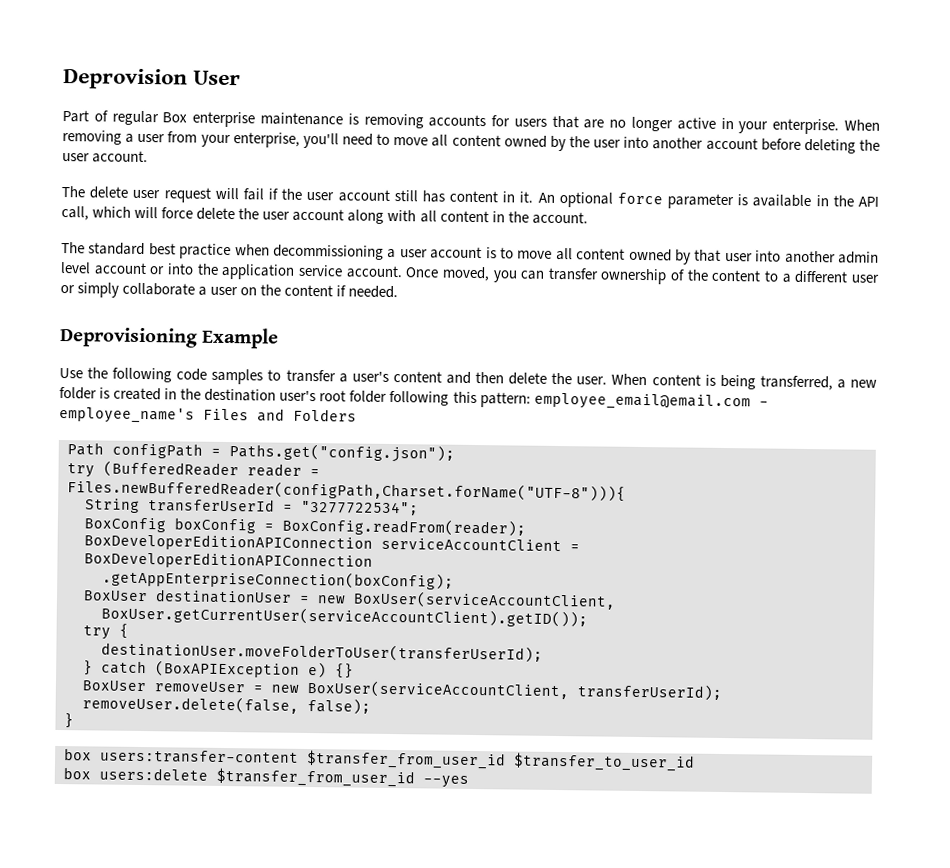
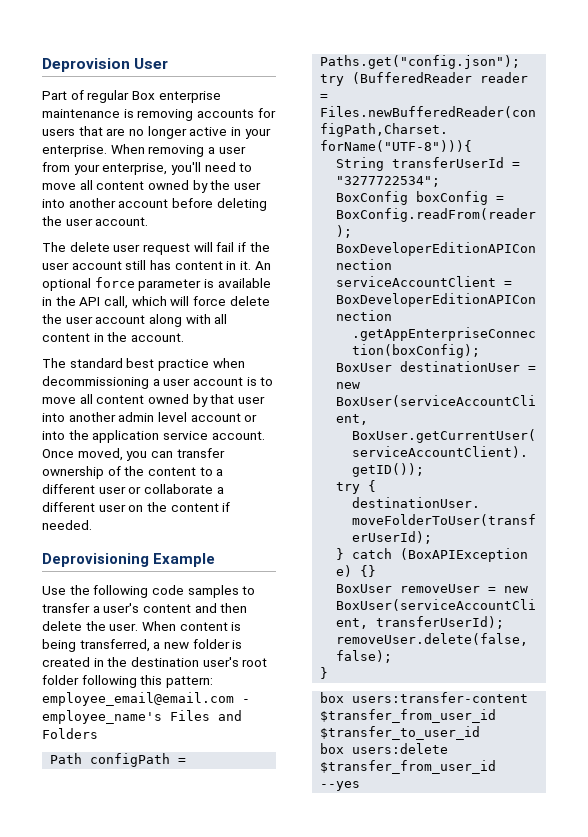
- Once moved, you can transfer ownership of the content to a different user or simply collaborate a user on the content if needed.
+ Once moved, you can transfer ownership of the content to a different user or collaborate a different user on the content if needed.

